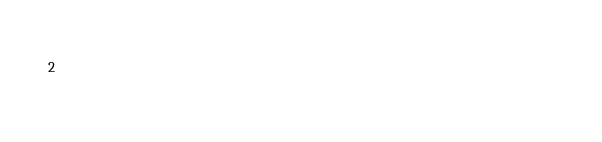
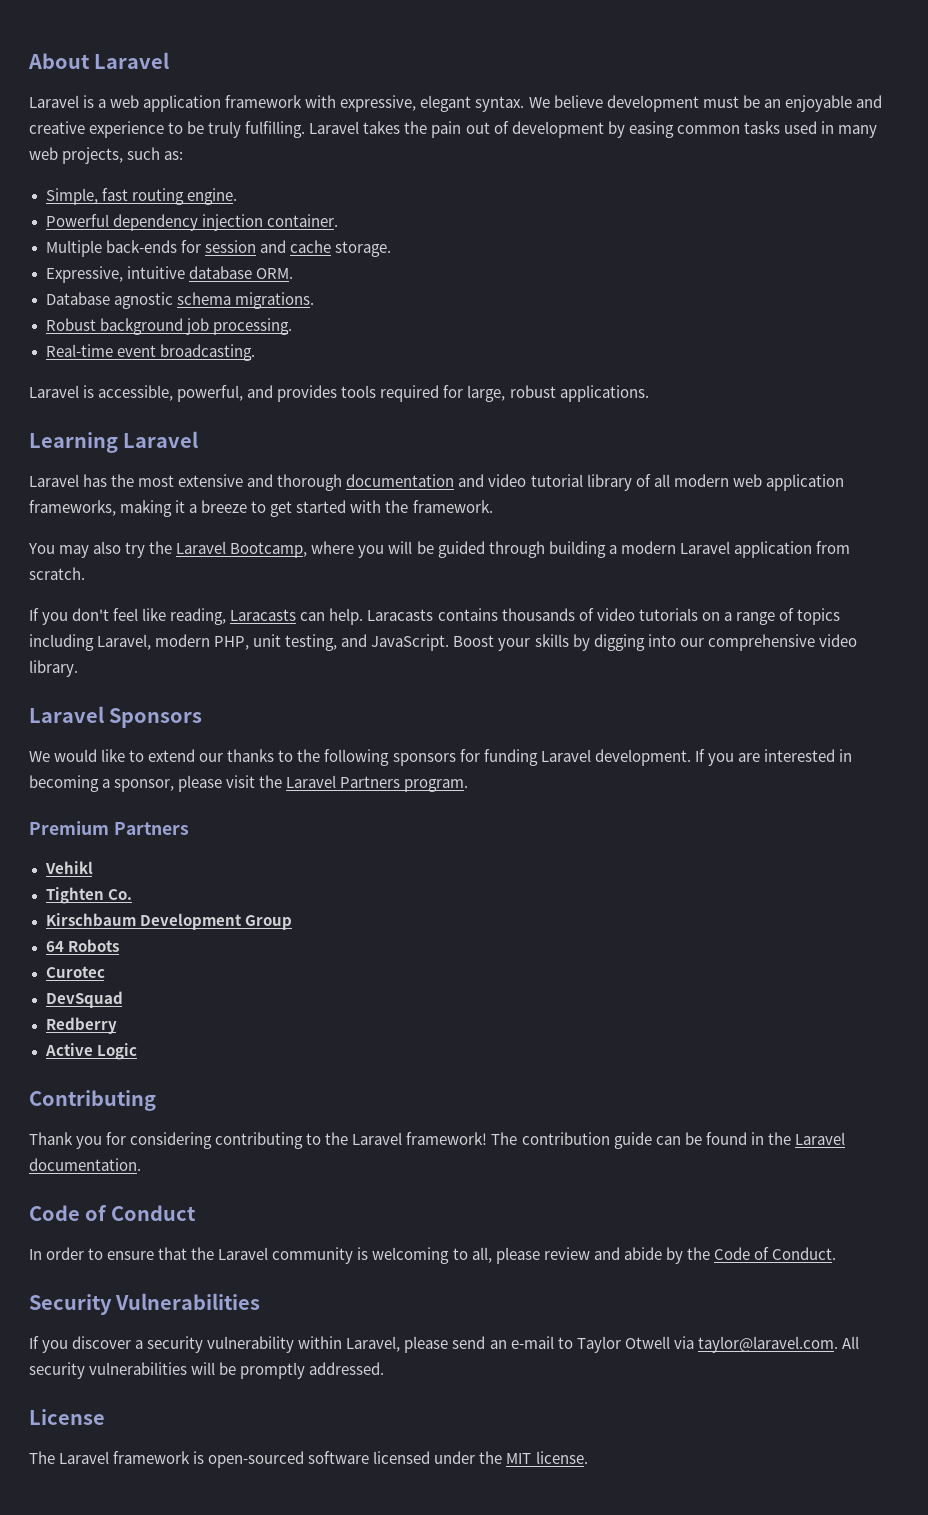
- 2
+ About Laravel
+ Laravel is a web application framework with expressive, elegant syntax. We believe development must be an enjoyable and creative experience to be truly fulfilling. Laravel takes the pain out of development by easing common tasks used in many web projects, such as:
+ Simple, fast routing engine.
+ Powerful dependency injection container.
+ Multiple back-ends for session and cache storage.
+ Expressive, intuitive database ORM.
+ Database agnostic schema migrations.
+ Robust background job processing.
+ Real-time event broadcasting.
+ Laravel is accessible, powerful, and provides tools required for large, robust applications.
+ Learning Laravel
+ Laravel has the most extensive and thorough documentation and video tutorial library of all modern web application frameworks, making it a breeze to get started with the framework.
+ You may also try the Laravel Bootcamp, where you will be guided through building a modern Laravel application from scratch.
+ If you don't feel like reading, Laracasts can help. Laracasts contains thousands of video tutorials on a range of topics including Laravel, modern PHP, unit testing, and JavaScript. Boost your skills by digging into our comprehensive video library.
+ Laravel Sponsors
+ We would like to extend our thanks to the following sponsors for funding Laravel development. If you are interested in becoming a sponsor, please visit the Laravel Partners program.
+ Premium Partners
+ Vehikl
+ Tighten Co.
+ Kirschbaum Development Group
+ 64 Robots
+ Curotec
+ DevSquad
+ Redberry
+ Active Logic
+ Contributing
+ Thank you for considering contributing to the Laravel framework! The contribution guide can be found in the Laravel documentation.
+ Code of Conduct
+ In order to ensure that the Laravel community is welcoming to all, please review and abide by the Code of Conduct.
+ Security Vulnerabilities
+ If you discover a security vulnerability within Laravel, please send an e-mail to Taylor Otwell via taylor@laravel.com. All security vulnerabilities will be promptly addressed.
+ License
+ The Laravel framework is open-sourced software licensed under the MIT license.

